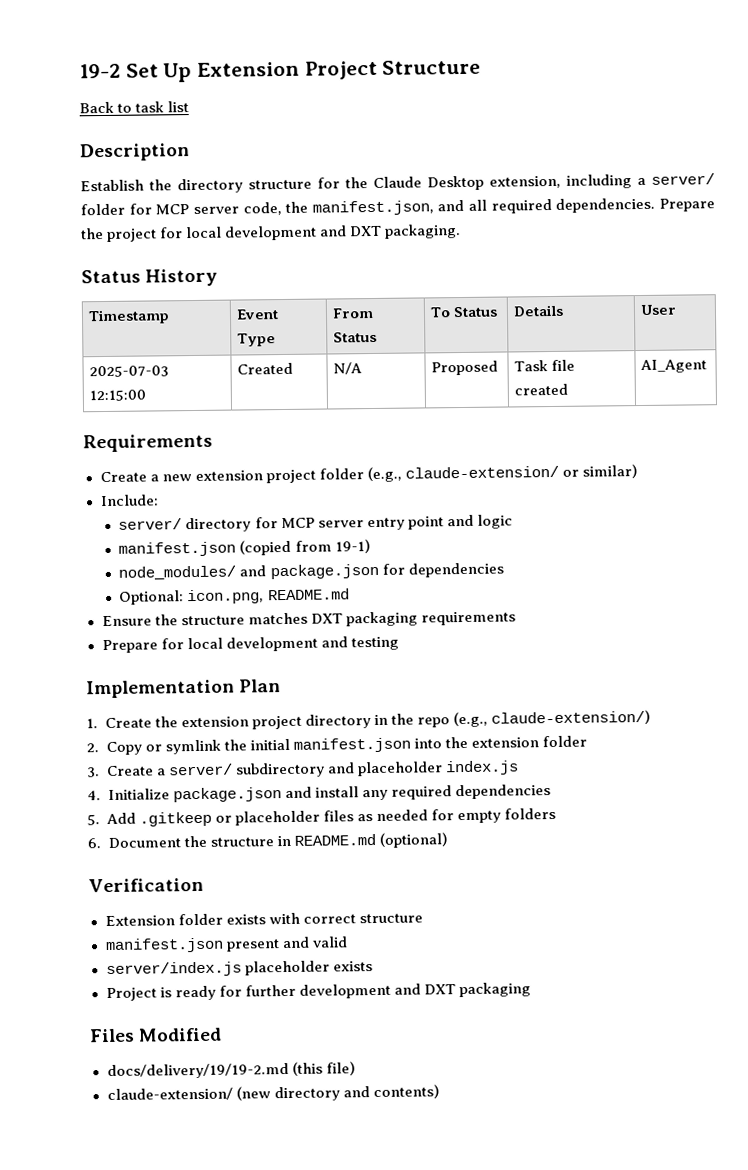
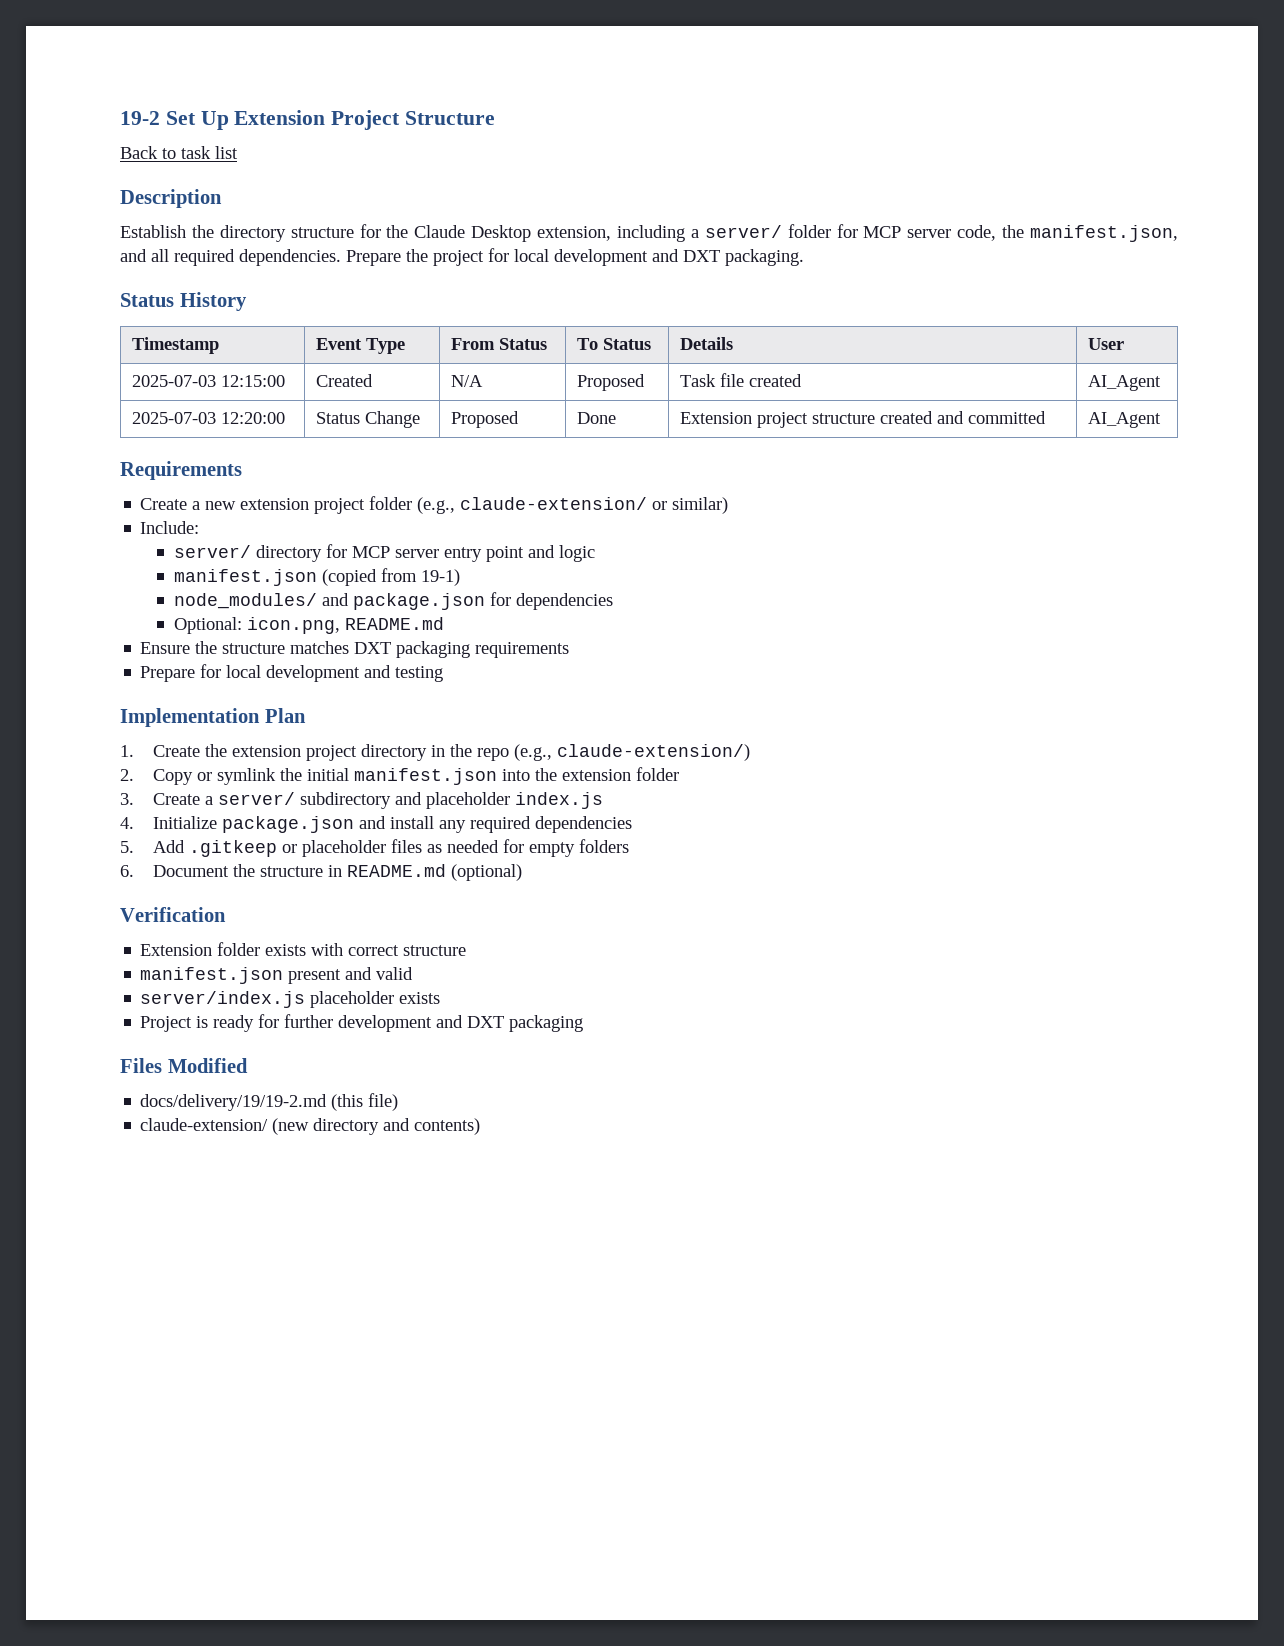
+ 2025-07-03 12:20:00 | Status Change | Proposed | Done | Extension project structure created and committed | AI_Agent

